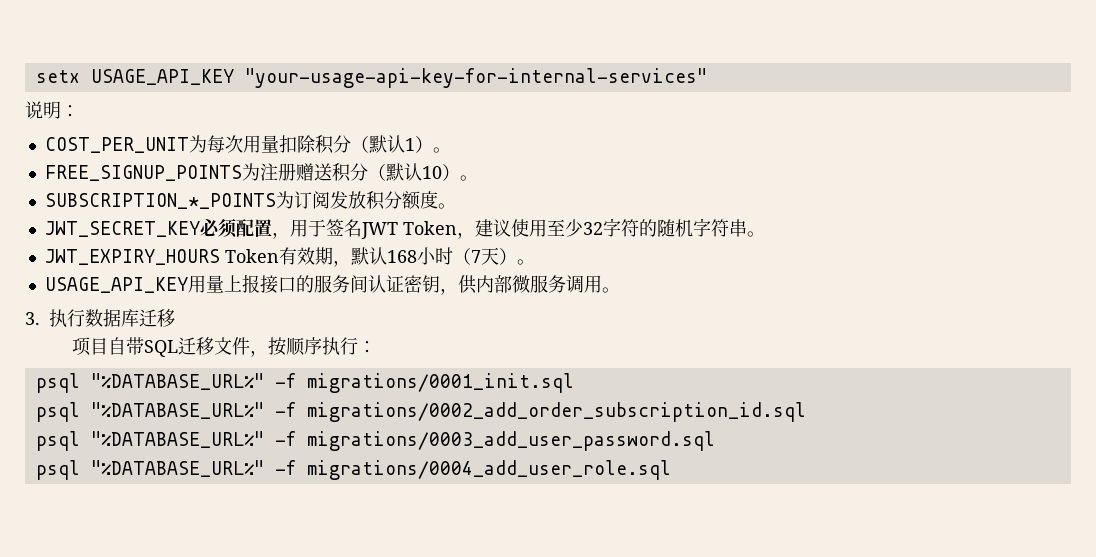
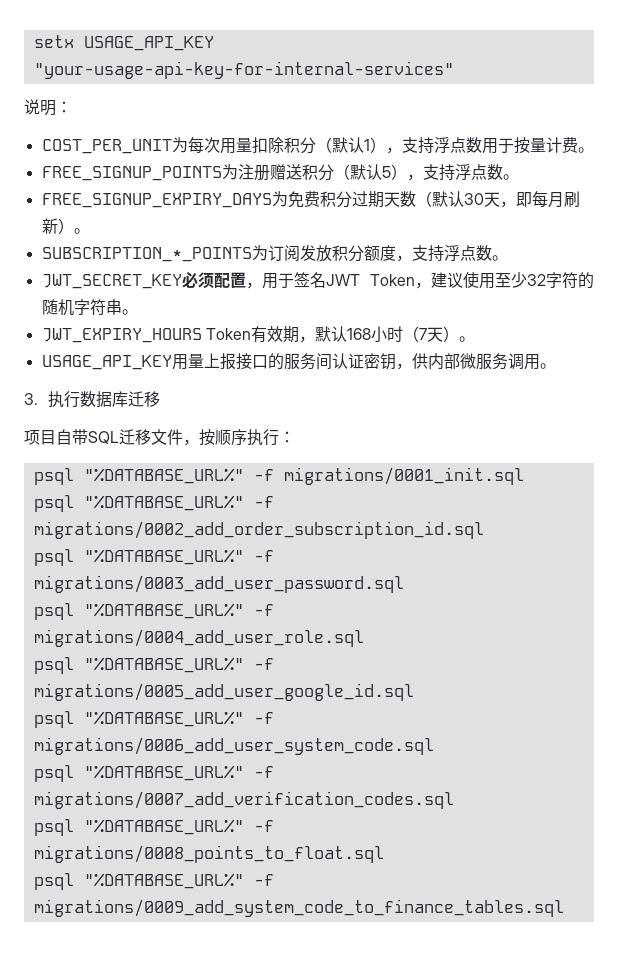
- COST_PER_UNIT为每次用量扣除积分（默认1）。
+ COST_PER_UNIT为每次用量扣除积分（默认1），支持浮点数用于按量计费。
- FREE_SIGNUP_POINTS为注册赠送积分（默认10）。
+ FREE_SIGNUP_POINTS为注册赠送积分（默认5），支持浮点数。
+ FREE_SIGNUP_EXPIRY_DAYS为免费积分过期天数（默认30天，即每月刷新）。
- SUBSCRIPTION_*_POINTS为订阅发放积分额度。
+ SUBSCRIPTION_*_POINTS为订阅发放积分额度，支持浮点数。
+ psql "%DATABASE_URL%" -f migrations/0005_add_user_google_id.sql
+ psql "%DATABASE_URL%" -f migrations/0006_add_user_system_code.sql
+ psql "%DATABASE_URL%" -f migrations/0007_add_verification_codes.sql
+ psql "%DATABASE_URL%" -f migrations/0008_points_to_float.sql
+ psql "%DATABASE_URL%" -f migrations/0009_add_system_code_to_finance_tables.sql

